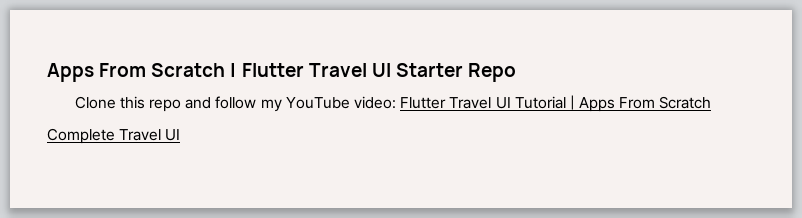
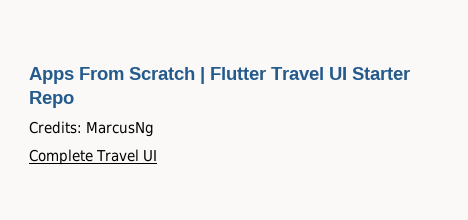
- Clone this repo and follow my YouTube video: Flutter Travel UI Tutorial | Apps From Scratch
+ Credits: MarcusNg

